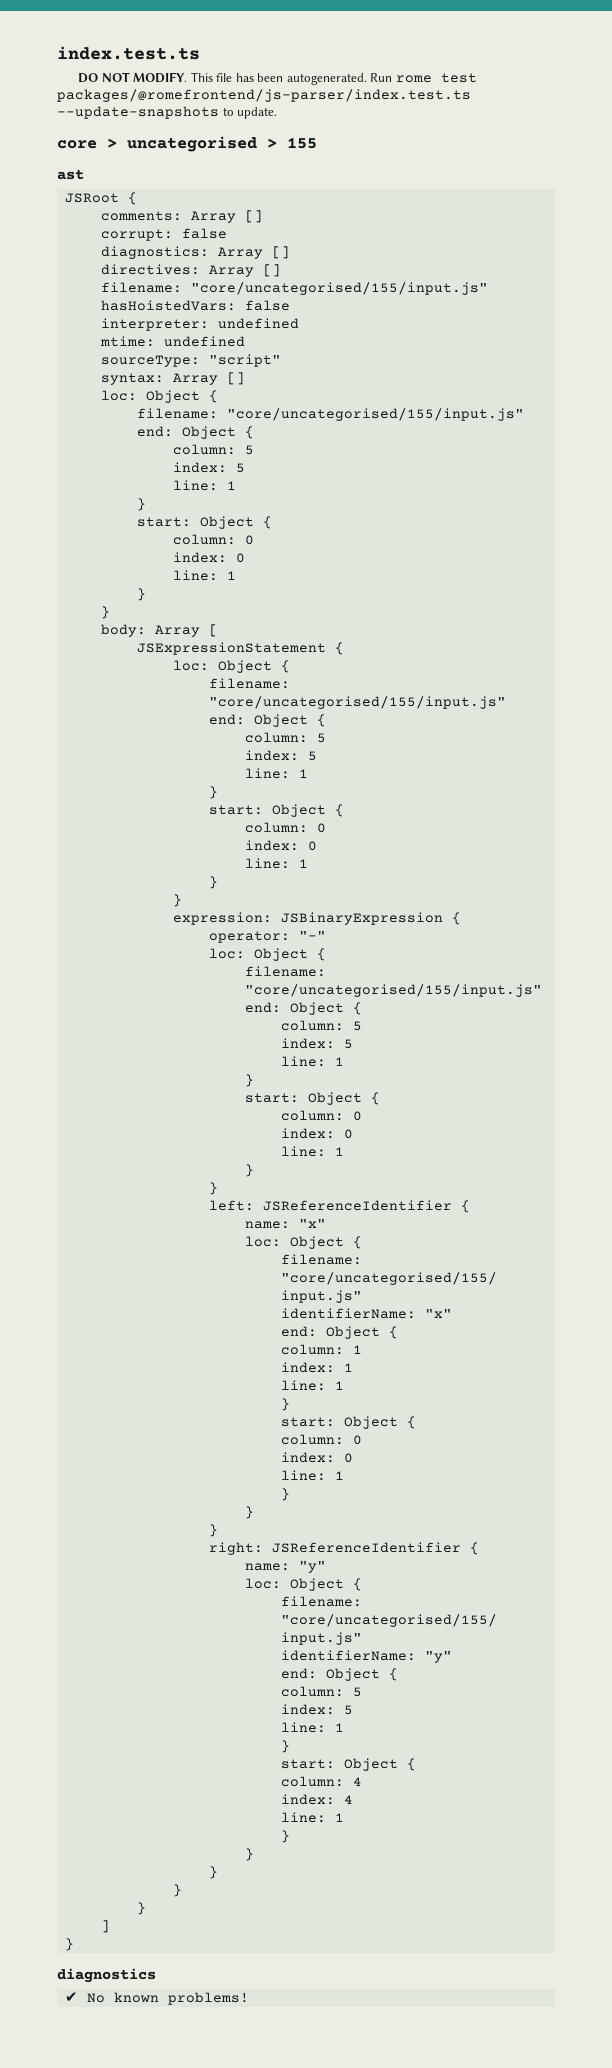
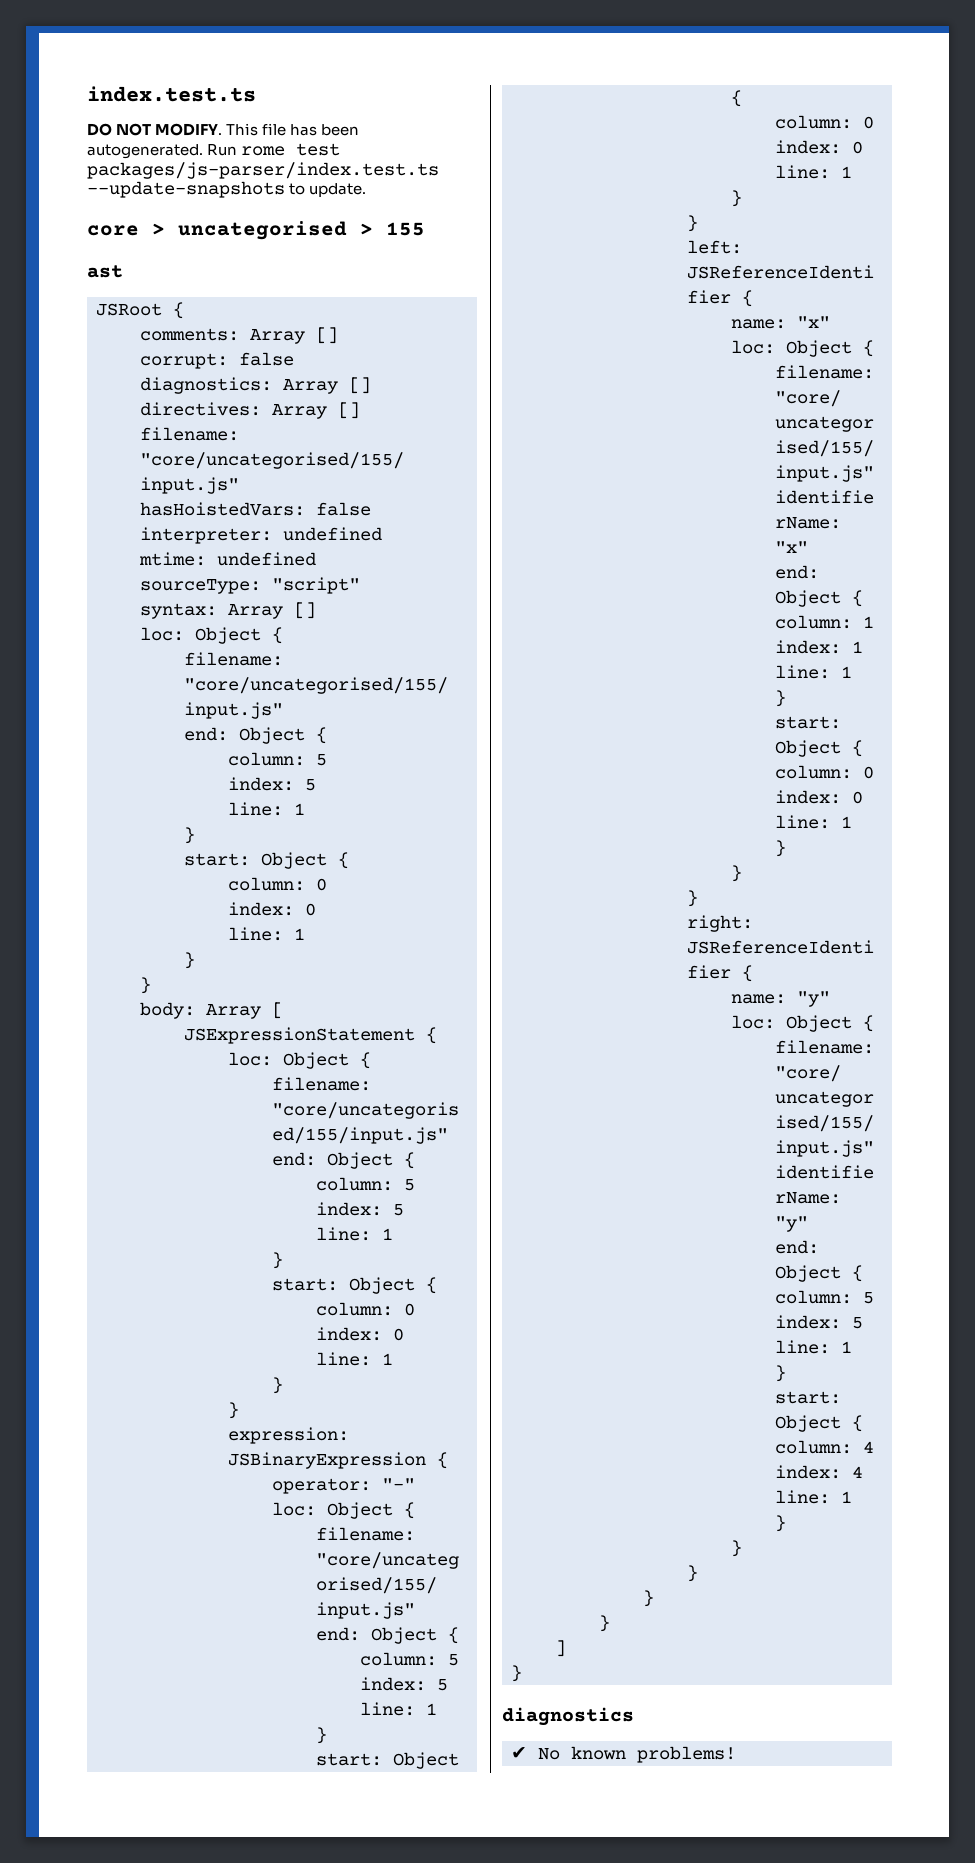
- Run rome test packages/@romefrontend/js-parser/index.test.ts --update-snapshots to update.
+ Run rome test packages/js-parser/index.test.ts --update-snapshots to update.

